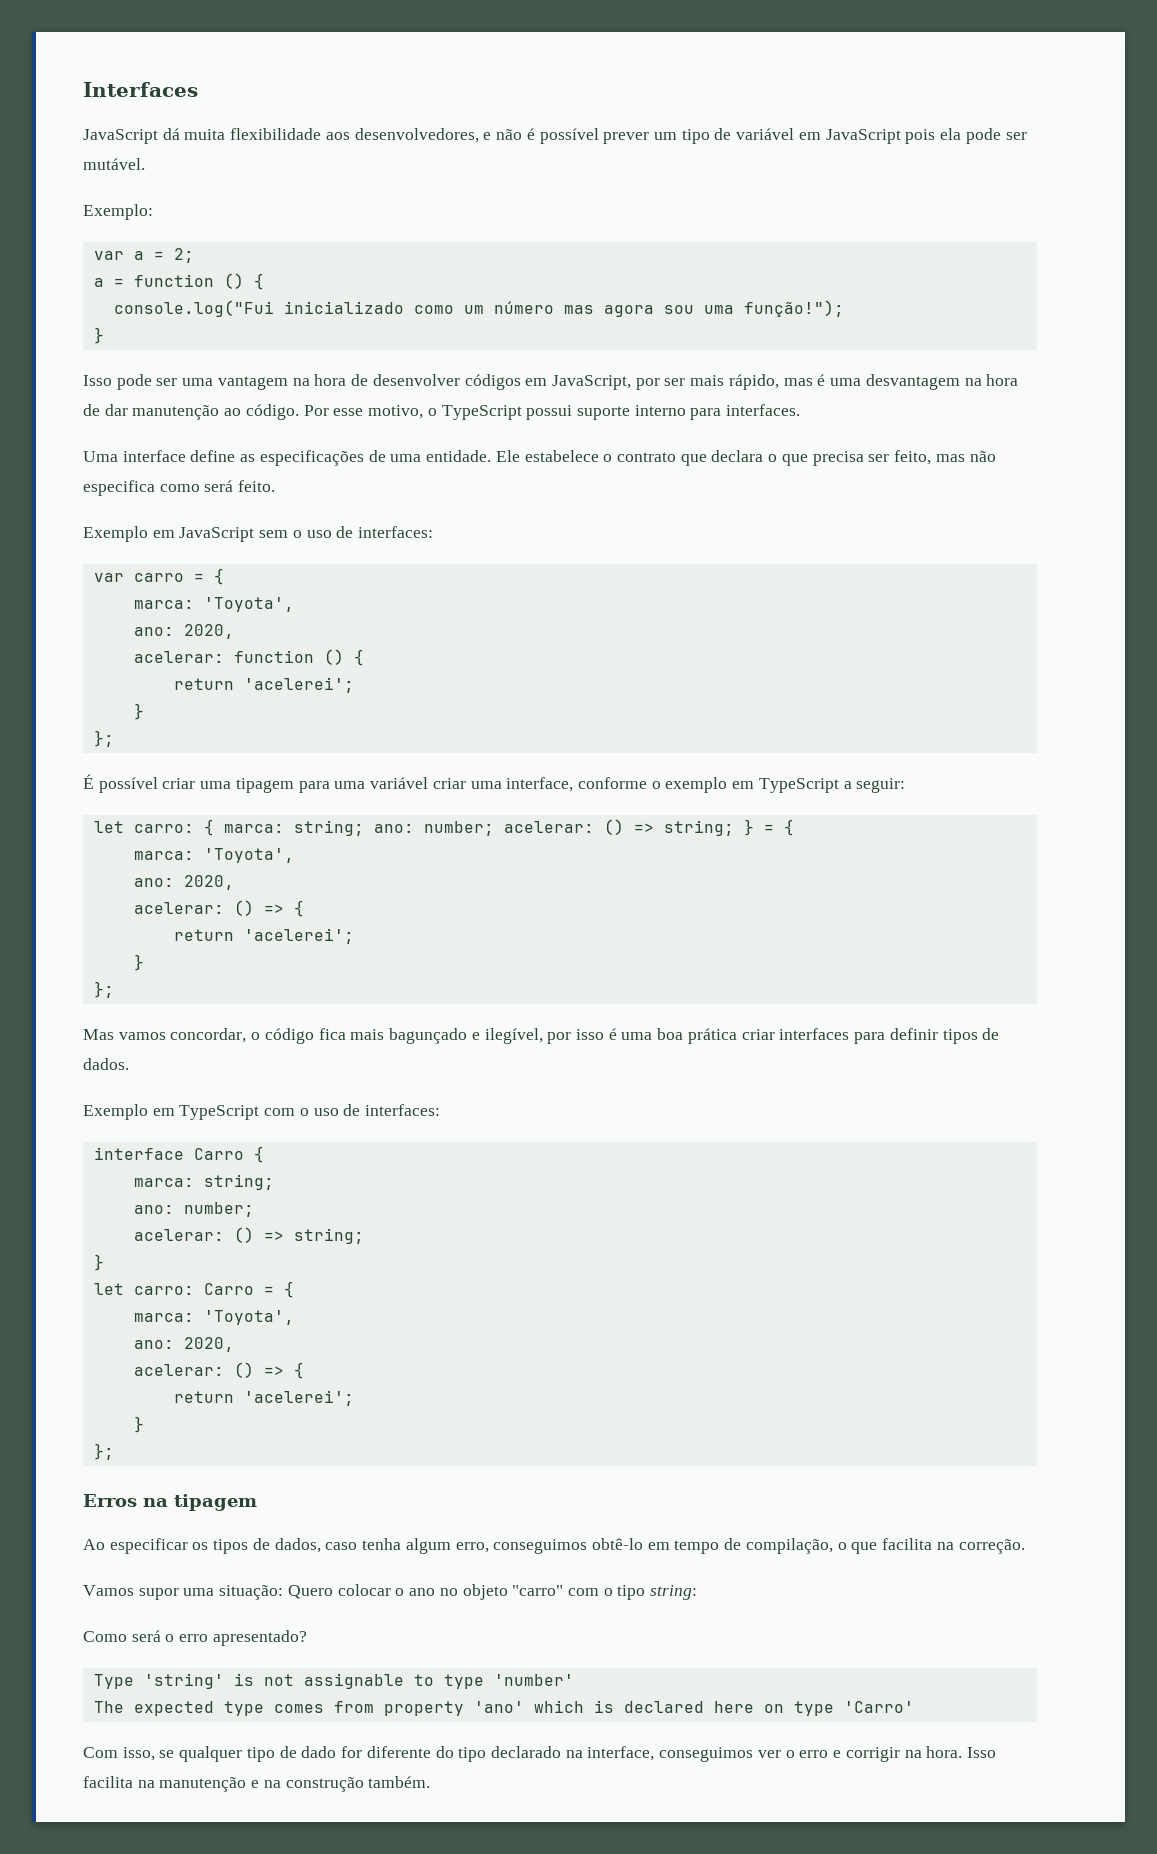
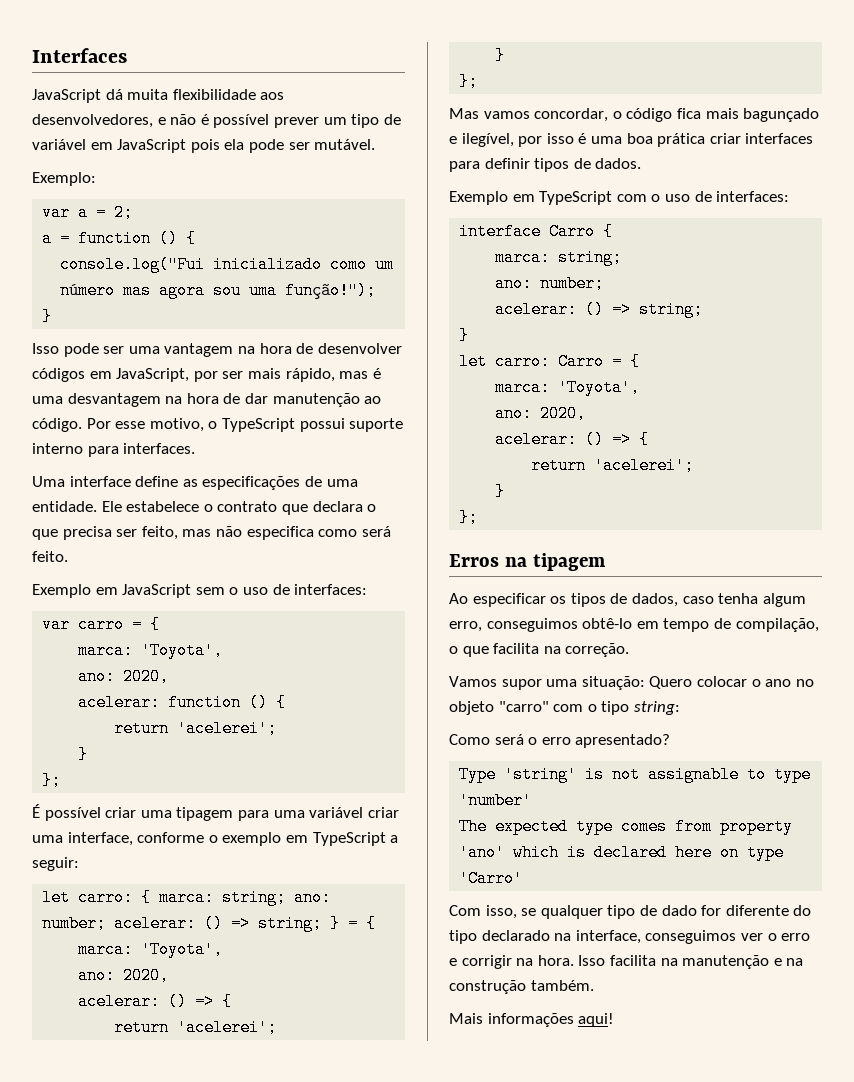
+ Mais informações aqui!

